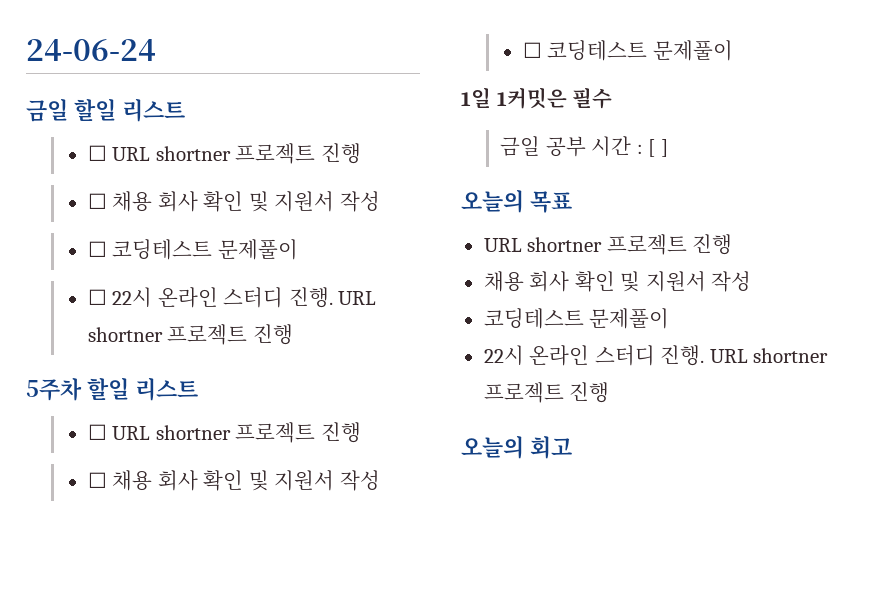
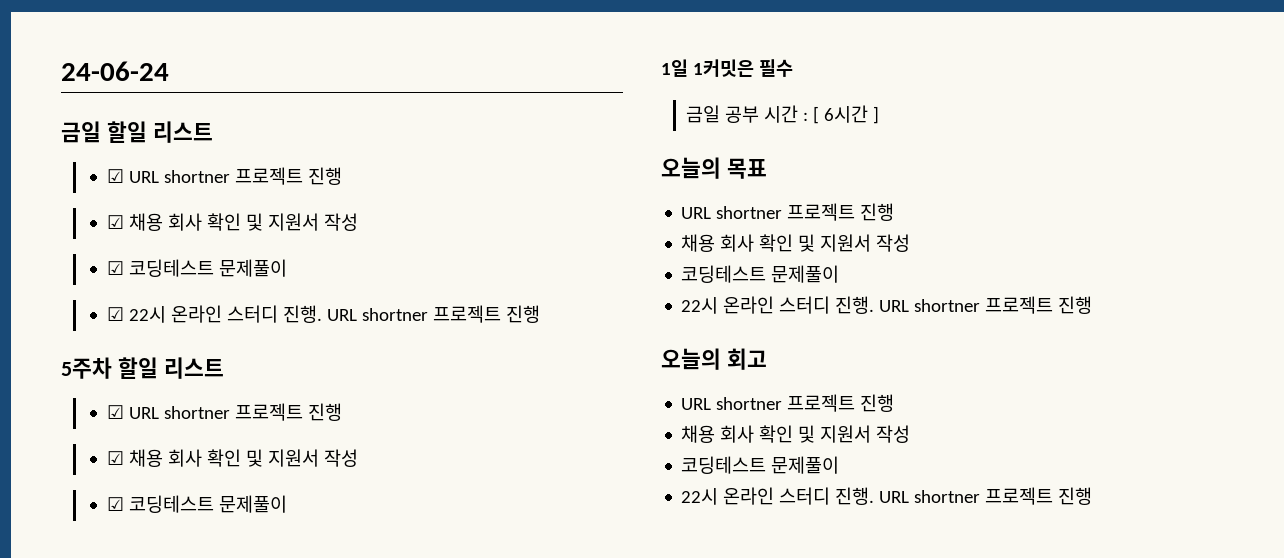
  금일 할일 리스트
- ☐ URL shortner 프로젝트 진행
- ☐ 채용 회사 확인 및 지원서 작성
- ☐ 코딩테스트 문제풀이
- ☐ 22시 온라인 스터디 진행.
+ ☑ URL shortner 프로젝트 진행
+ ☑ 채용 회사 확인 및 지원서 작성
+ ☑ 코딩테스트 문제풀이
+ ☑ 22시 온라인 스터디 진행.
  5주차 할일 리스트
- ☐ URL shortner 프로젝트 진행
- ☐ 채용 회사 확인 및 지원서 작성
- ☐ 코딩테스트 문제풀이
+ ☑ URL shortner 프로젝트 진행
+ ☑ 채용 회사 확인 및 지원서 작성
+ ☑ 코딩테스트 문제풀이
- 금일 공부 시간 : [ ]
+ 금일 공부 시간 : [ 6시간 ]
  오늘의 회고
+ URL shortner 프로젝트 진행
+ 채용 회사 확인 및 지원서 작성
+ 코딩테스트 문제풀이
+ 22시 온라인 스터디 진행. URL shortner 프로젝트 진행

